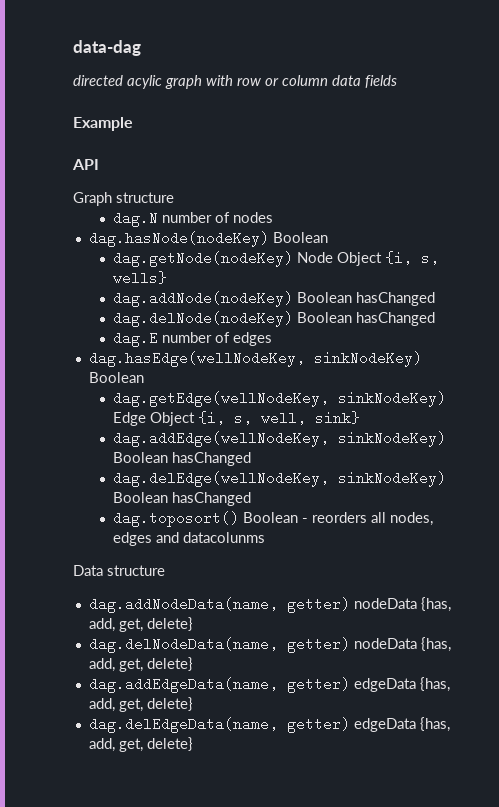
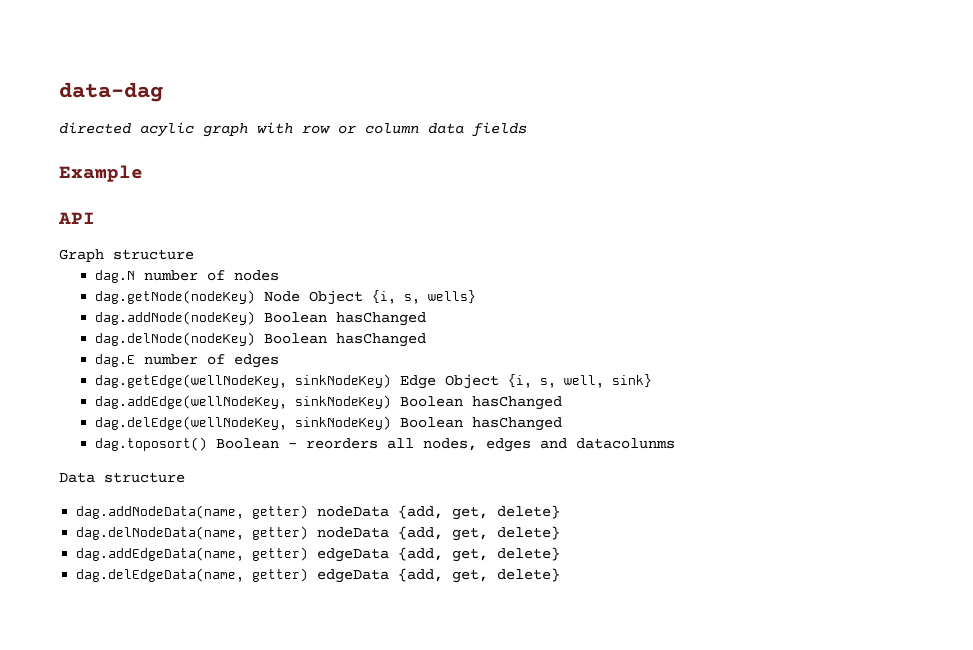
- dag.hasNode(nodeKey) Boolean
- dag.hasEdge(wellNodeKey, sinkNodeKey) Boolean
- dag.addNodeData(name, getter) nodeData {has, add, get, delete}
+ dag.addNodeData(name, getter) nodeData {add, get, delete}
- dag.delNodeData(name, getter) nodeData {has, add, get, delete}
+ dag.delNodeData(name, getter) nodeData {add, get, delete}
- dag.addEdgeData(name, getter) edgeData {has, add, get, delete}
+ dag.addEdgeData(name, getter) edgeData {add, get, delete}
- dag.delEdgeData(name, getter) edgeData {has, add, get, delete}
+ dag.delEdgeData(name, getter) edgeData {add, get, delete}

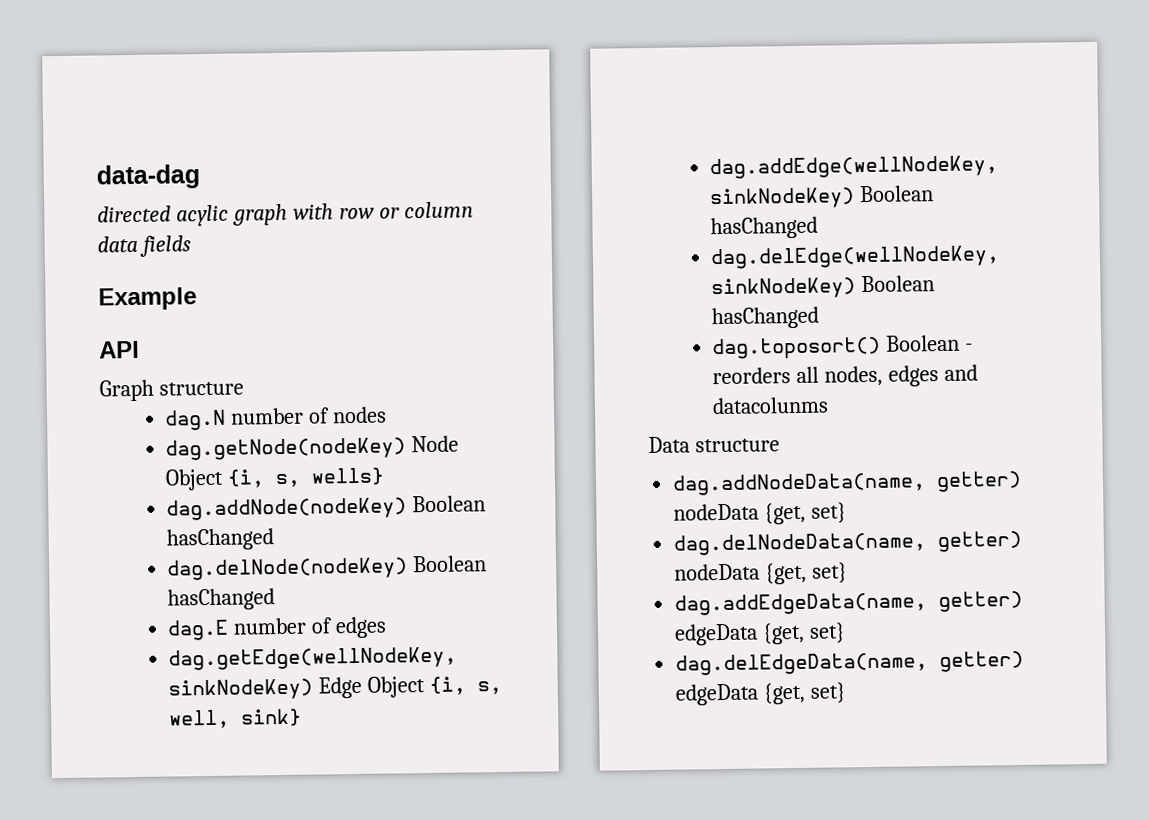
- dag.addNodeData(name, getter) nodeData {add, get, delete}
+ dag.addNodeData(name, getter) nodeData {get, set}
- dag.delNodeData(name, getter) nodeData {add, get, delete}
+ dag.delNodeData(name, getter) nodeData {get, set}
- dag.addEdgeData(name, getter) edgeData {add, get, delete}
+ dag.addEdgeData(name, getter) edgeData {get, set}
- dag.delEdgeData(name, getter) edgeData {add, get, delete}
+ dag.delEdgeData(name, getter) edgeData {get, set}

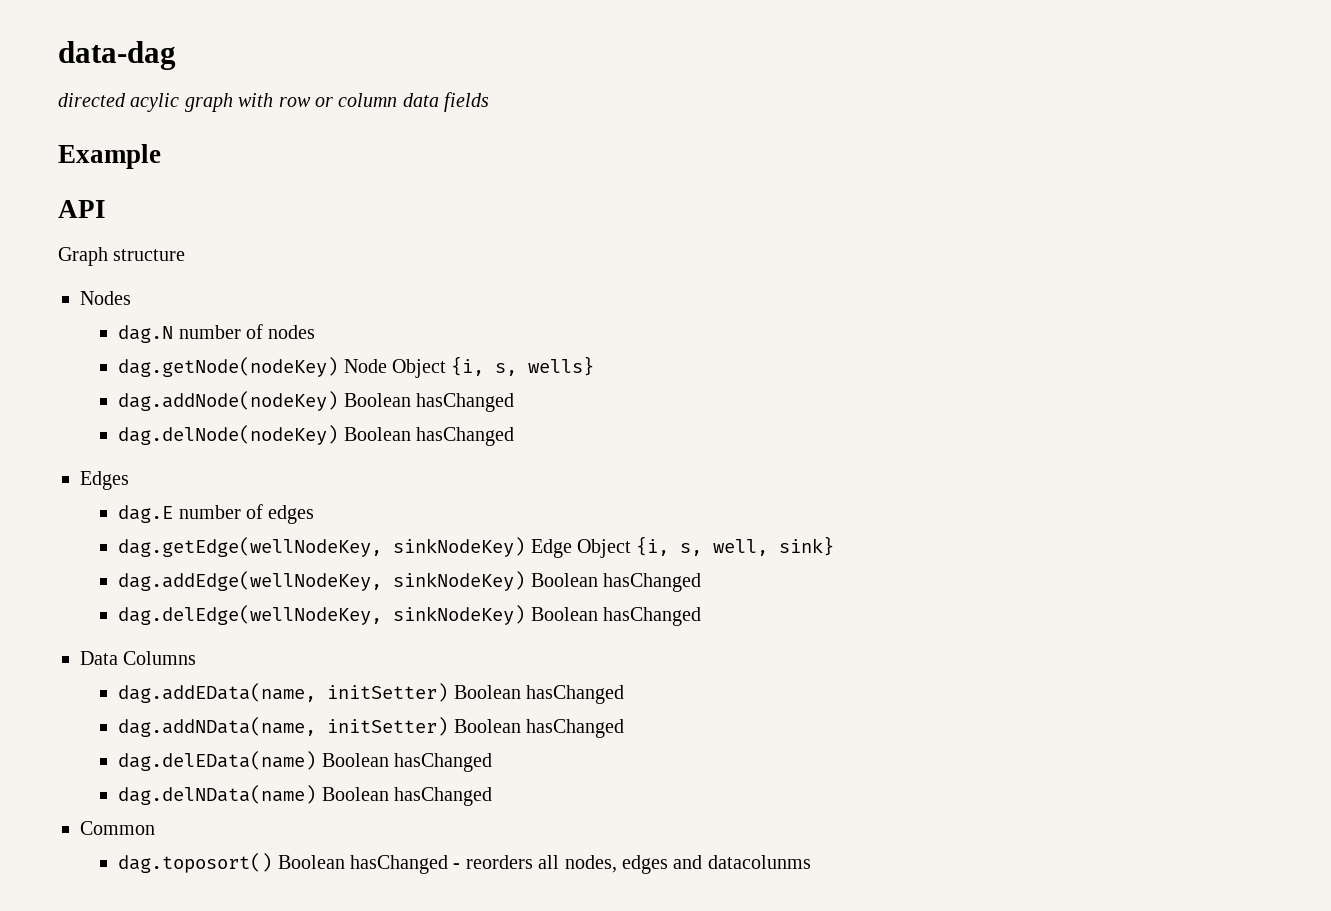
+ Nodes
+ Edges
+ Data Columns
+ dag.addEData(name, initSetter) Boolean hasChanged
+ dag.addNData(name, initSetter) Boolean hasChanged
+ dag.delEData(name) Boolean hasChanged
+ dag.delNData(name) Boolean hasChanged
+ Common
- dag.toposort() Boolean - reorders all nodes, edges and datacolunms
+ dag.toposort() Boolean hasChanged - reorders all nodes, edges and datacolunms
- Data structure
- dag.addNodeData(name, getter) nodeData {get, set}
- dag.delNodeData(name, getter) nodeData {get, set}
- dag.addEdgeData(name, getter) edgeData {get, set}
- dag.delEdgeData(name, getter) edgeData {get, set}

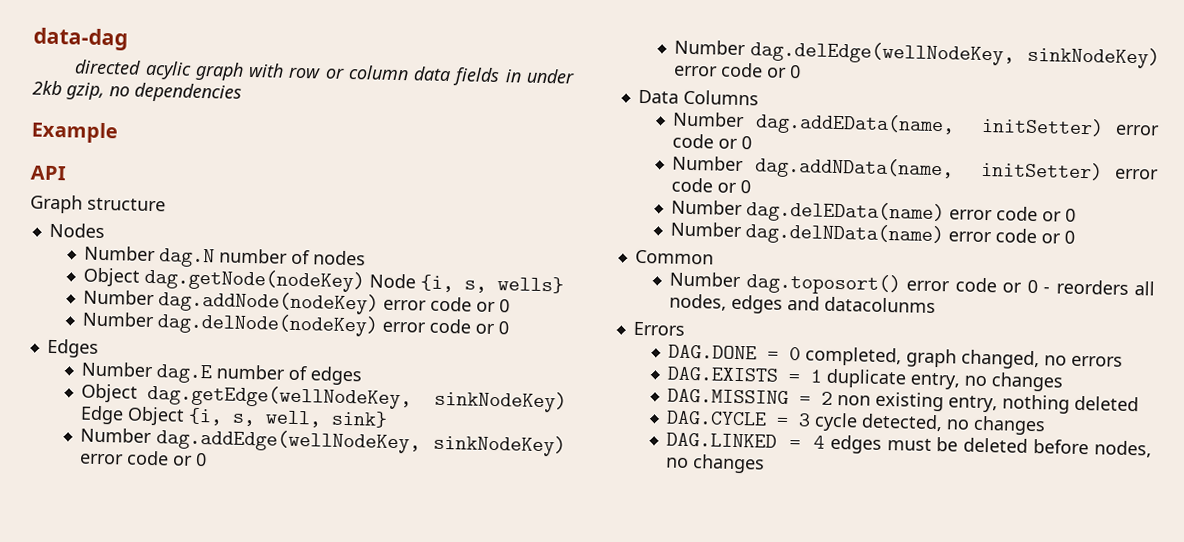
- directed acylic graph with row or column data fields
+ directed acylic graph with row or column data fields in under 2kb gzip, no dependencies
- dag.N number of nodes
+ Number dag.N number of nodes
- dag.getNode(nodeKey) Node Object {i, s, wells}
+ Object dag.getNode(nodeKey) Node {i, s, wells}
- dag.addNode(nodeKey) Boolean hasChanged
- dag.delNode(nodeKey) Boolean hasChanged
+ Number dag.addNode(nodeKey) error code or 0
+ Number dag.delNode(nodeKey) error code or 0
- dag.E number of edges
+ Number dag.E number of edges
- dag.getEdge(wellNodeKey, sinkNodeKey) Edge Object {i, s, well, sink}
+ Object dag.getEdge(wellNodeKey, sinkNodeKey) Edge Object {i, s, well, sink}
- dag.addEdge(wellNodeKey, sinkNodeKey) Boolean hasChanged
- dag.delEdge(wellNodeKey, sinkNodeKey) Boolean hasChanged
+ Number dag.addEdge(wellNodeKey, sinkNodeKey) error code or 0
+ Number dag.delEdge(wellNodeKey, sinkNodeKey) error code or 0
- dag.addEData(name, initSetter) Boolean hasChanged
- dag.addNData(name, initSetter) Boolean hasChanged
- dag.delEData(name) Boolean hasChanged
- dag.delNData(name) Boolean hasChanged
+ Number dag.addEData(name, initSetter) error code or 0
+ Number dag.addNData(name, initSetter) error code or 0
+ Number dag.delEData(name) error code or 0
+ Number dag.delNData(name) error code or 0
  Common
- dag.toposort() Boolean hasChanged - reorders all nodes, edges and datacolunms
+ Number dag.toposort() error code or 0 - reorders all nodes, edges and datacolunms
+ Errors
+ DAG.DONE = 0 completed, graph changed, no errors
+ DAG.EXISTS = 1 duplicate entry, no changes
+ DAG.MISSING = 2 non existing entry, nothing deleted
+ DAG.CYCLE = 3 cycle detected, no changes
+ DAG.LINKED = 4 edges must be deleted before nodes, no changes

